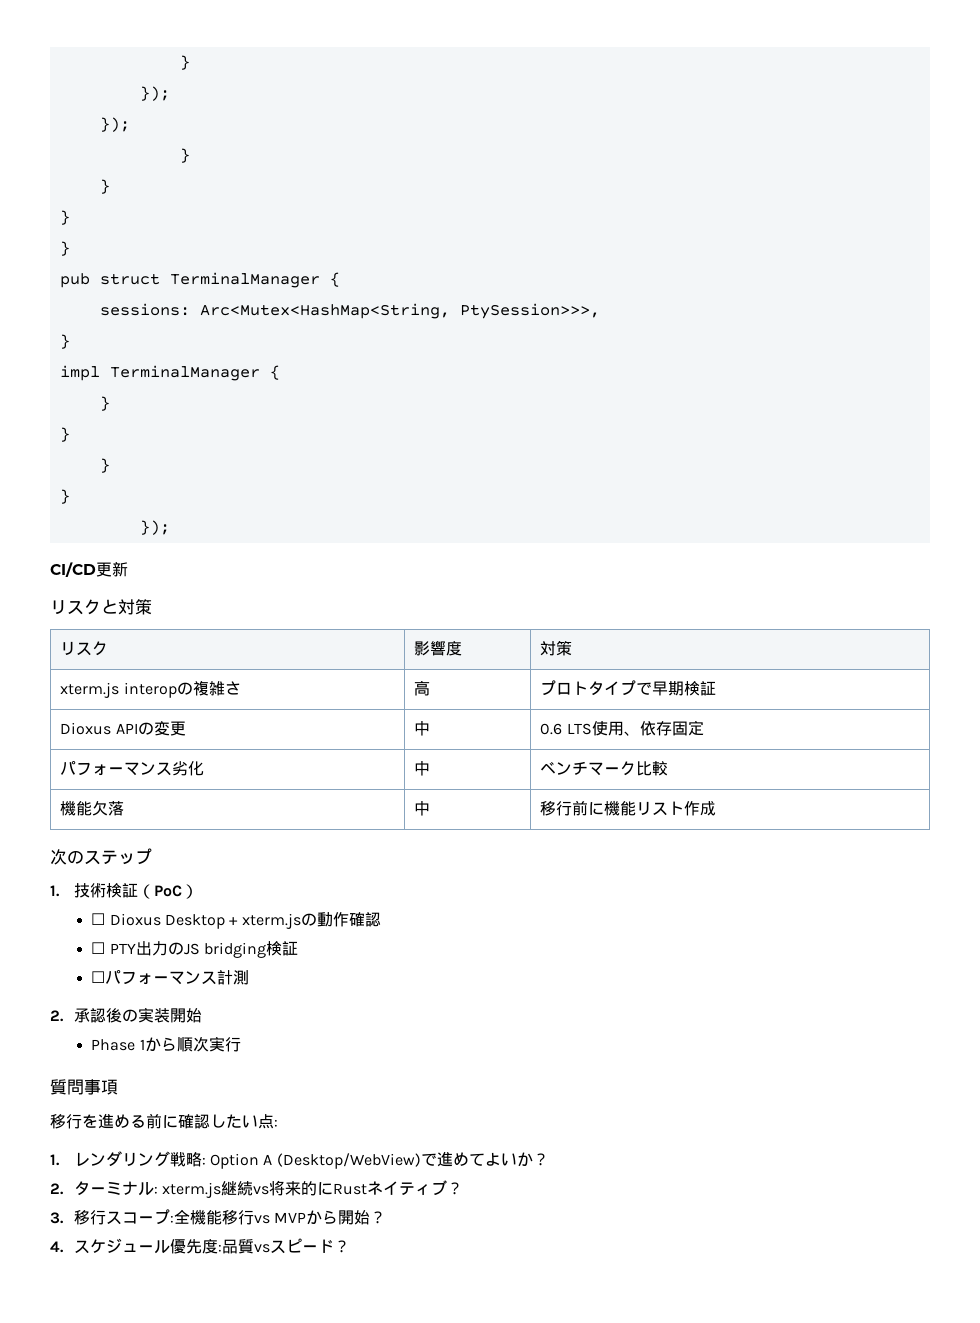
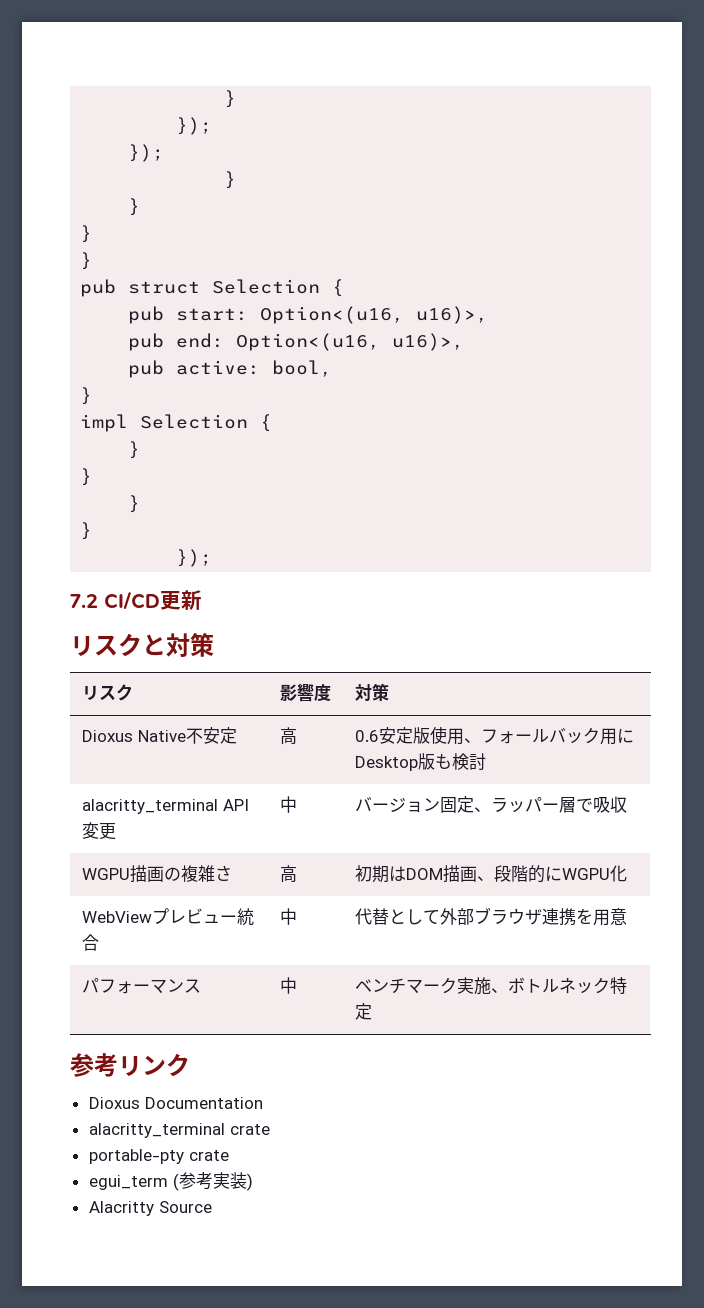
- pub struct TerminalManager {
- sessions: Arc<Mutex<HashMap<String, PtySession>>>,
+ pub struct Selection {
+ pub start: Option<(u16, u16)>,
+ pub end: Option<(u16, u16)>,
+ pub active: bool,
- impl TerminalManager {
+ impl Selection {
- CI/CD更新
+ 7.2 CI/CD更新
- xterm.js interopの複雑さ | 高 | プロトタイプで早期検証
- Dioxus APIの変更 | 中 | 0.6 LTS使用、依存固定
- パフォーマンス劣化 | 中 | ベンチマーク比較
- 機能欠落 | 中 | 移行前に機能リスト作成
- 次のステップ
- 1.技術検証（PoC）
- ☐ Dioxus Desktop + xterm.jsの動作確認
- ☐ PTY出力のJS bridging検証
- ☐パフォーマンス計測
- 2.承認後の実装開始
- Phase 1から順次実行
- 質問事項
- 移行を進める前に確認したい点:
- 1.レンダリング戦略: Option A (Desktop/WebView)で進めてよいか？
- 2.ターミナル: xterm.js継続vs将来的にRustネイティブ？
- 3.移行スコープ:全機能移行vs MVPから開始？
- 4.スケジュール優先度:品質vsスピード？
+ Dioxus Native不安定 | 高 | 0.6安定版使用、フォールバック用にDesktop版も検討
+ alacritty_terminal API変更 | 中 | バージョン固定、ラッパー層で吸収
+ WGPU描画の複雑さ | 高 | 初期はDOM描画、段階的にWGPU化
+ WebViewプレビュー統合 | 中 | 代替として外部ブラウザ連携を用意
+ パフォーマンス | 中 | ベンチマーク実施、ボトルネック特定
+ 参考リンク
+ Dioxus Documentation
+ alacritty_terminal crate
+ portable-pty crate
+ egui_term (参考実装)
+ Alacritty Source

